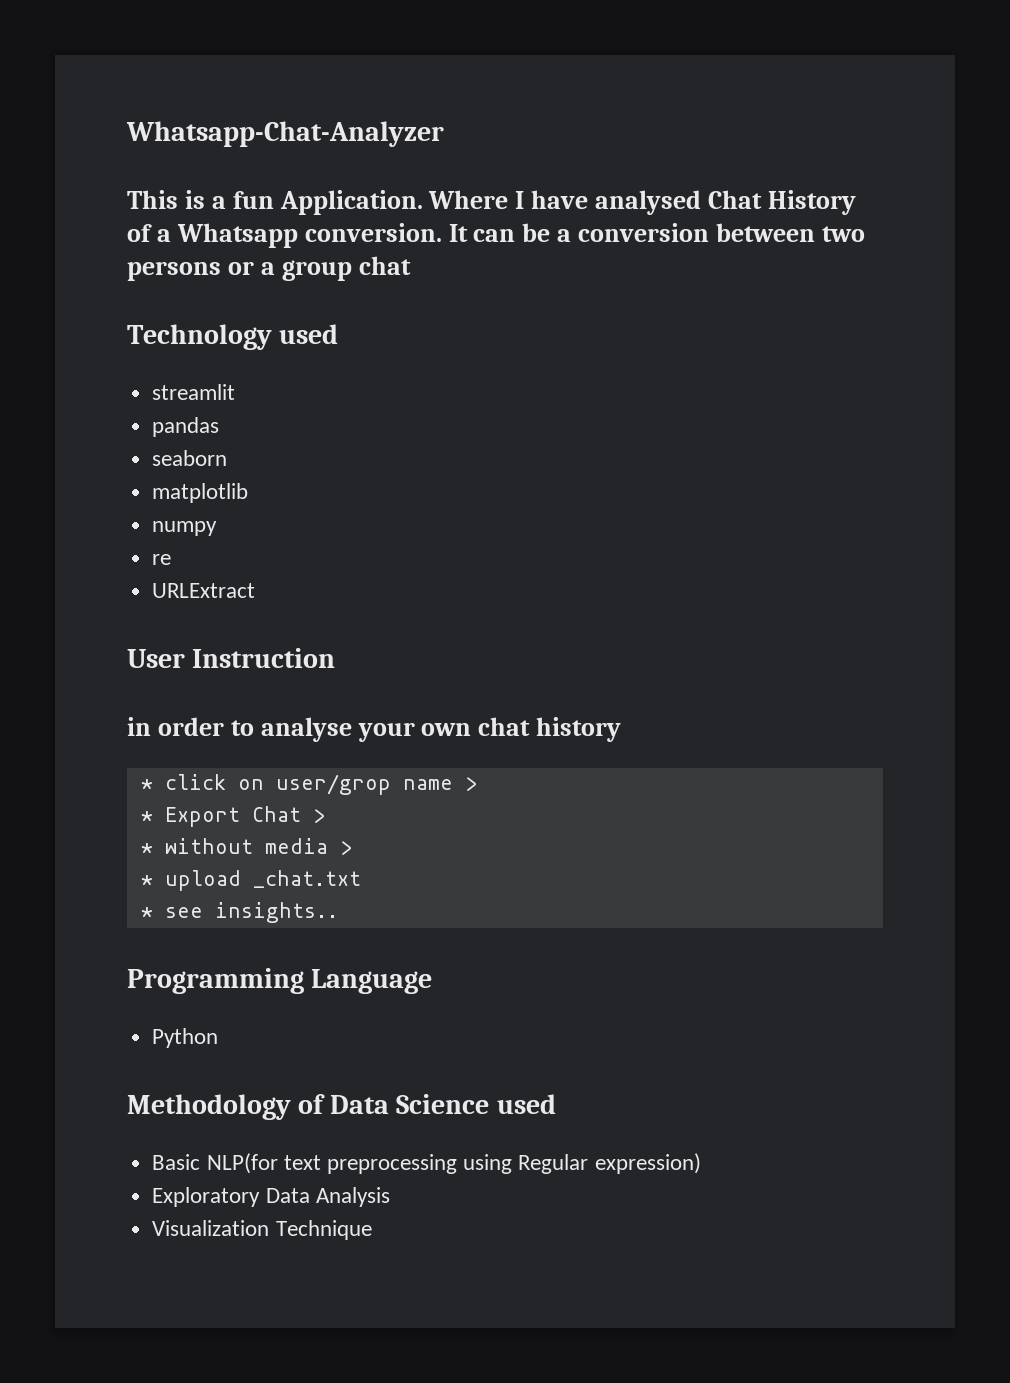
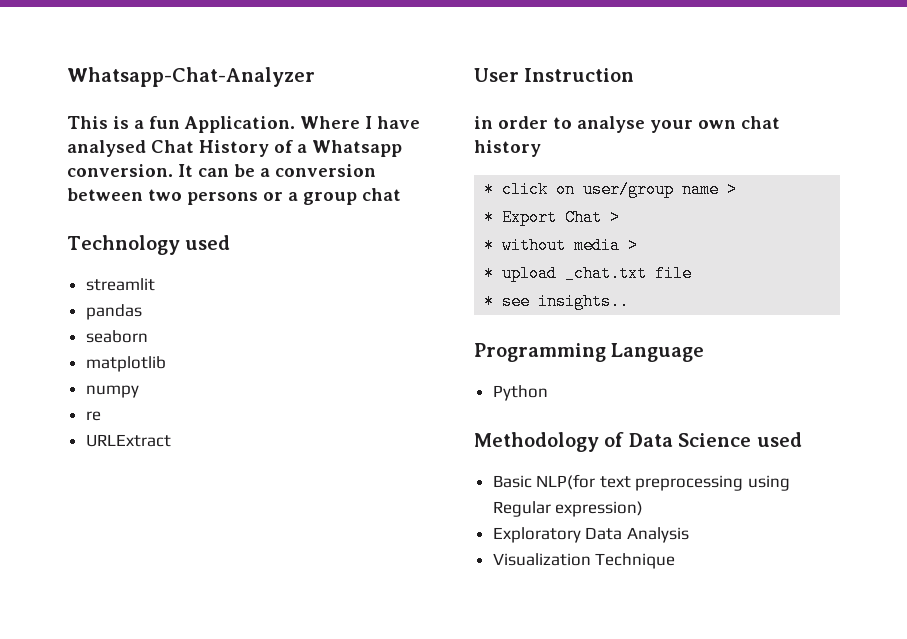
- * click on user/grop name >
+ * click on user/group name >
- * upload _chat.txt
+ * upload _chat.txt file

